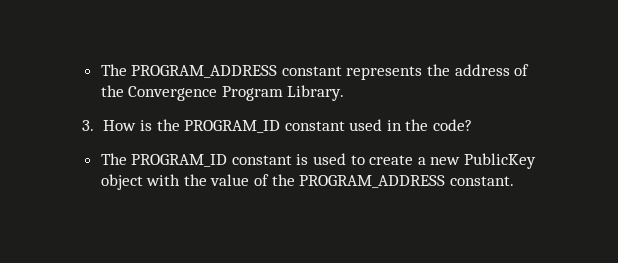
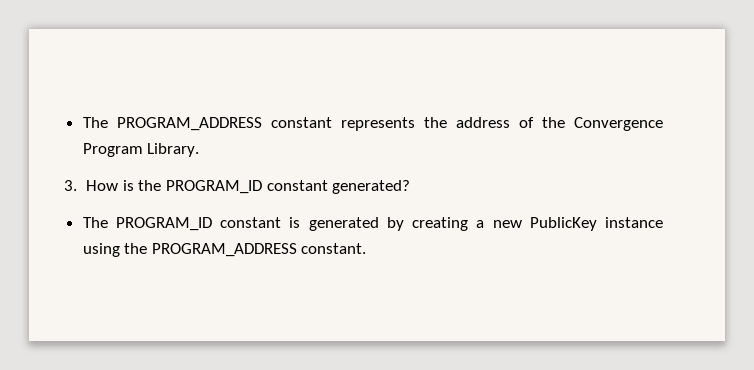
- 3. How is the PROGRAM_ID constant used in the code?
+ 3. How is the PROGRAM_ID constant generated?
- The PROGRAM_ID constant is used to create a new PublicKey object with the value of the PROGRAM_ADDRESS constant.
+ The PROGRAM_ID constant is generated by creating a new PublicKey instance using the PROGRAM_ADDRESS constant.

